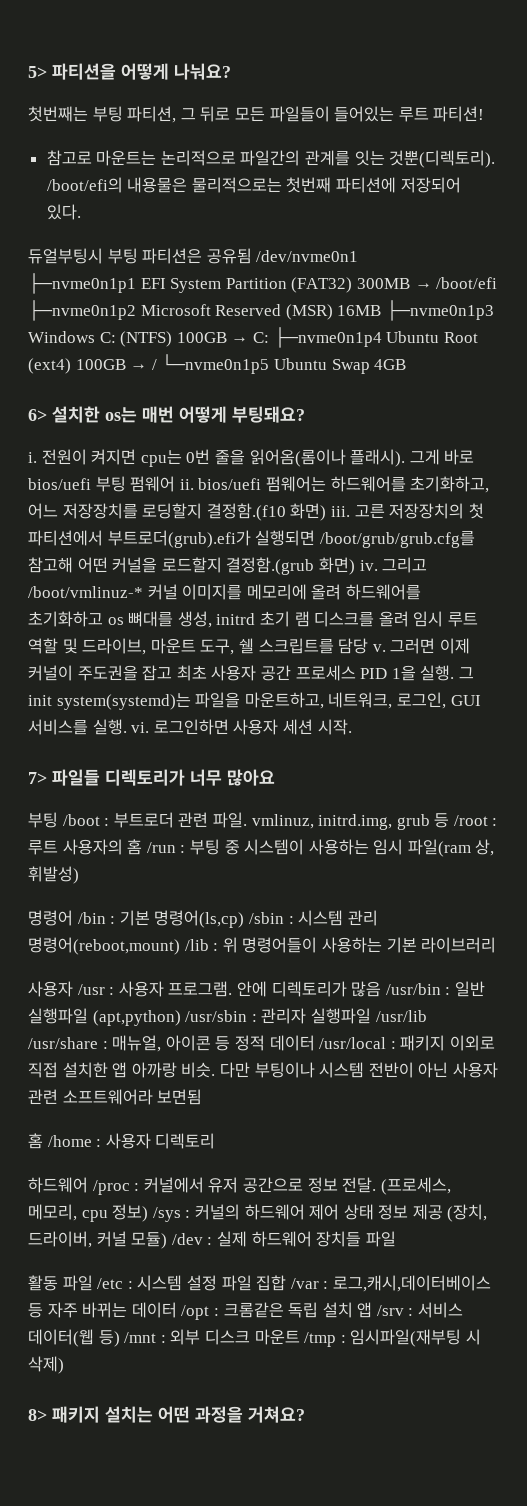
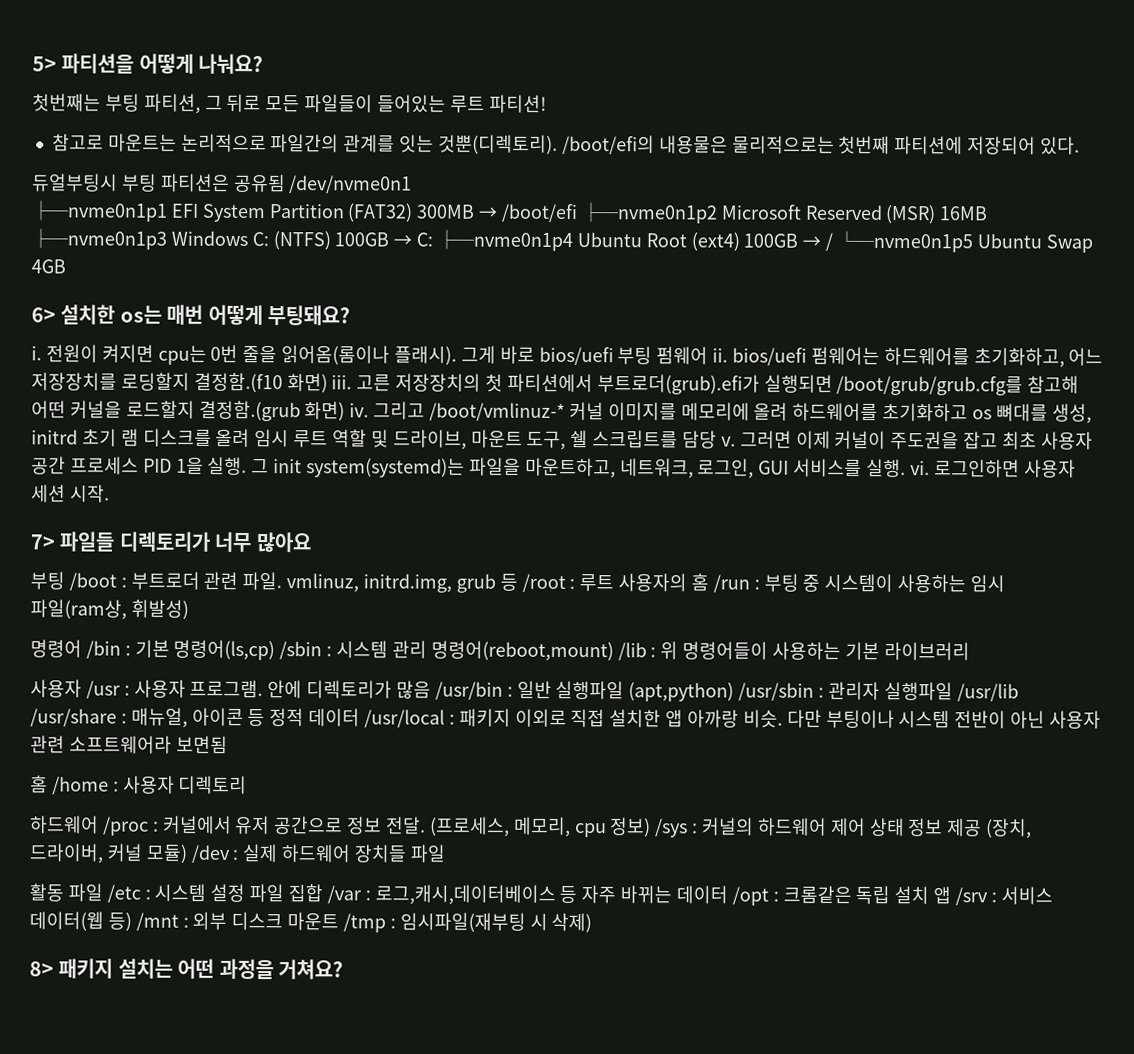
- 부팅 /boot : 부트로더 관련 파일. vmlinuz, initrd.img, grub 등 /root : 루트 사용자의 홈 /run : 부팅 중 시스템이 사용하는 임시 파일(ram 상, 휘발성)
+ 부팅 /boot : 부트로더 관련 파일. vmlinuz, initrd.img, grub 등 /root : 루트 사용자의 홈 /run : 부팅 중 시스템이 사용하는 임시 파일(ram상, 휘발성)

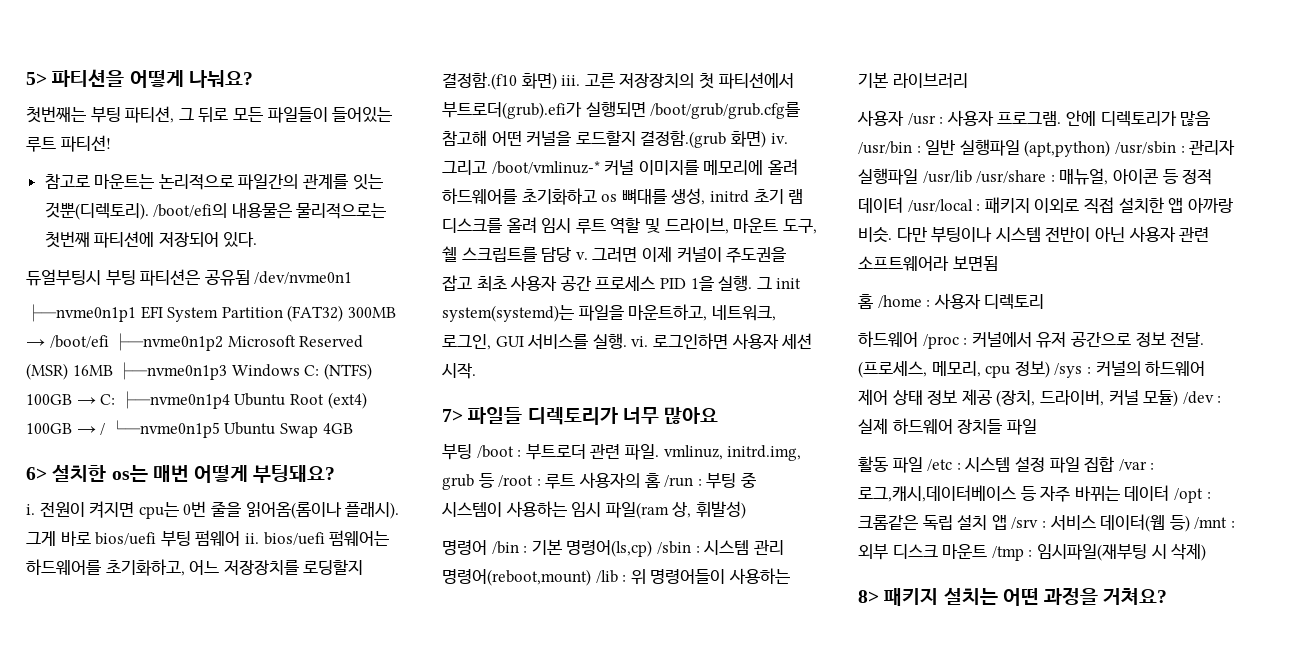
- 부팅 /boot : 부트로더 관련 파일. vmlinuz, initrd.img, grub 등 /root : 루트 사용자의 홈 /run : 부팅 중 시스템이 사용하는 임시 파일(ram상, 휘발성)
+ 부팅 /boot : 부트로더 관련 파일. vmlinuz, initrd.img, grub 등 /root : 루트 사용자의 홈 /run : 부팅 중 시스템이 사용하는 임시 파일(ram 상, 휘발성)

